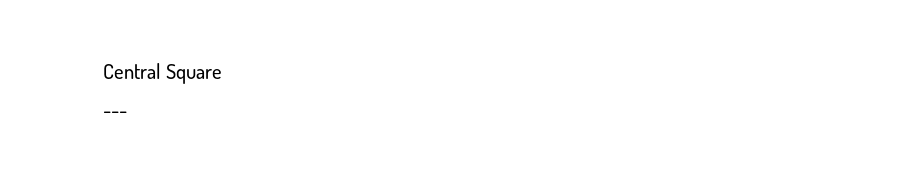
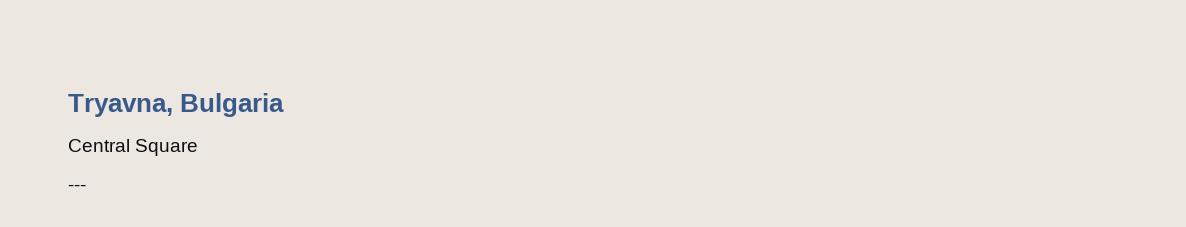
+ Tryavna, Bulgaria

